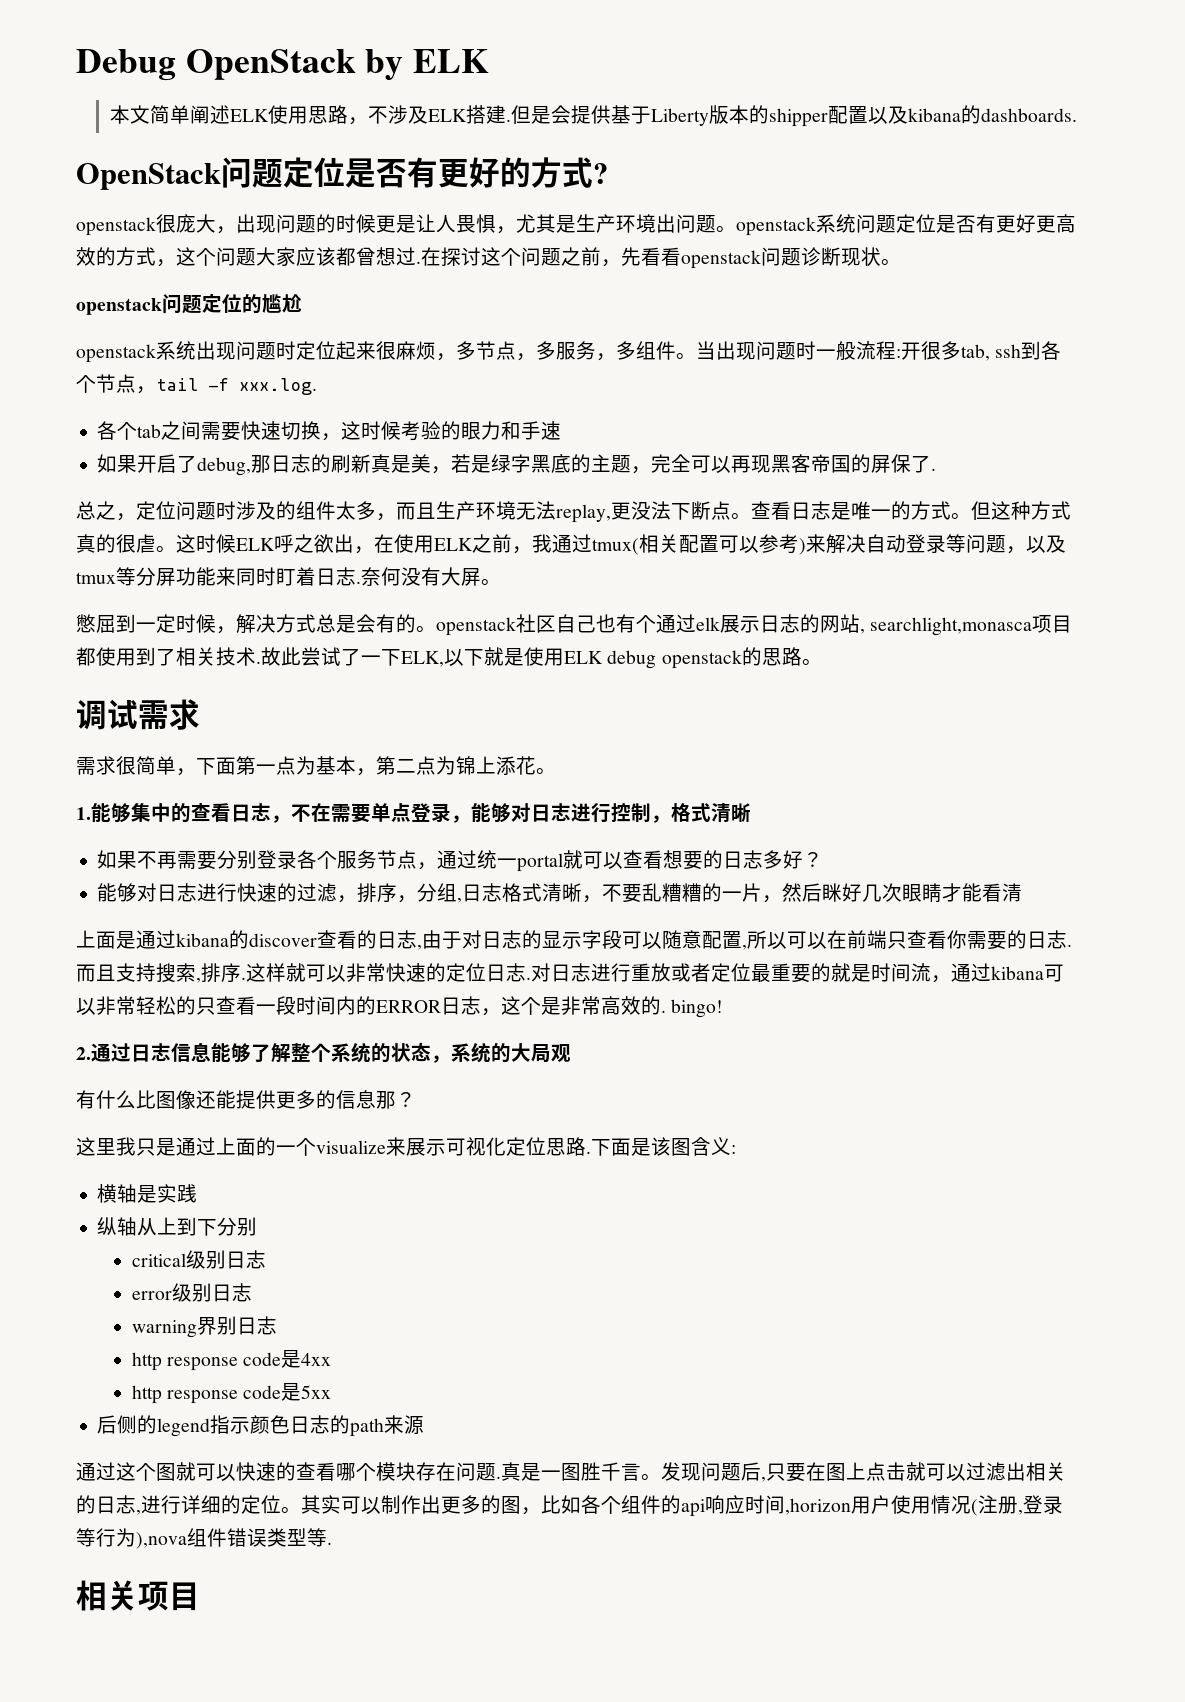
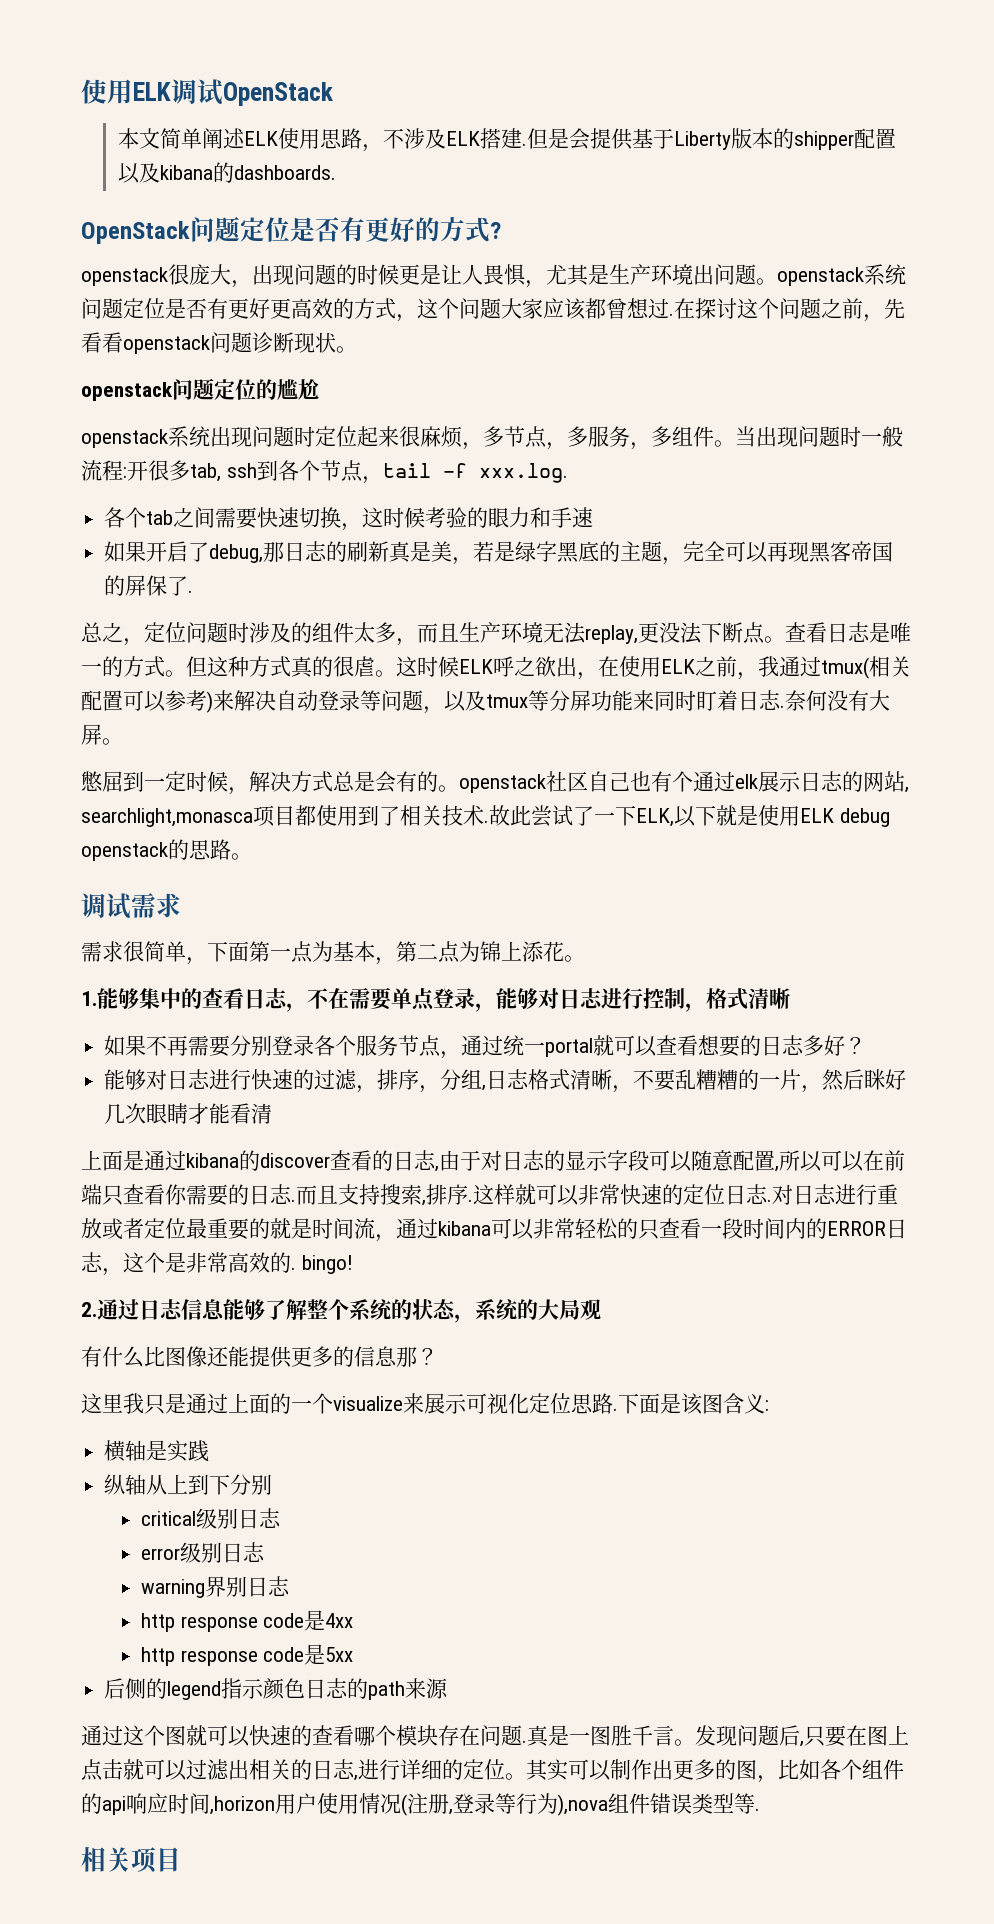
- Debug OpenStack by ELK
+ 使用ELK调试OpenStack

